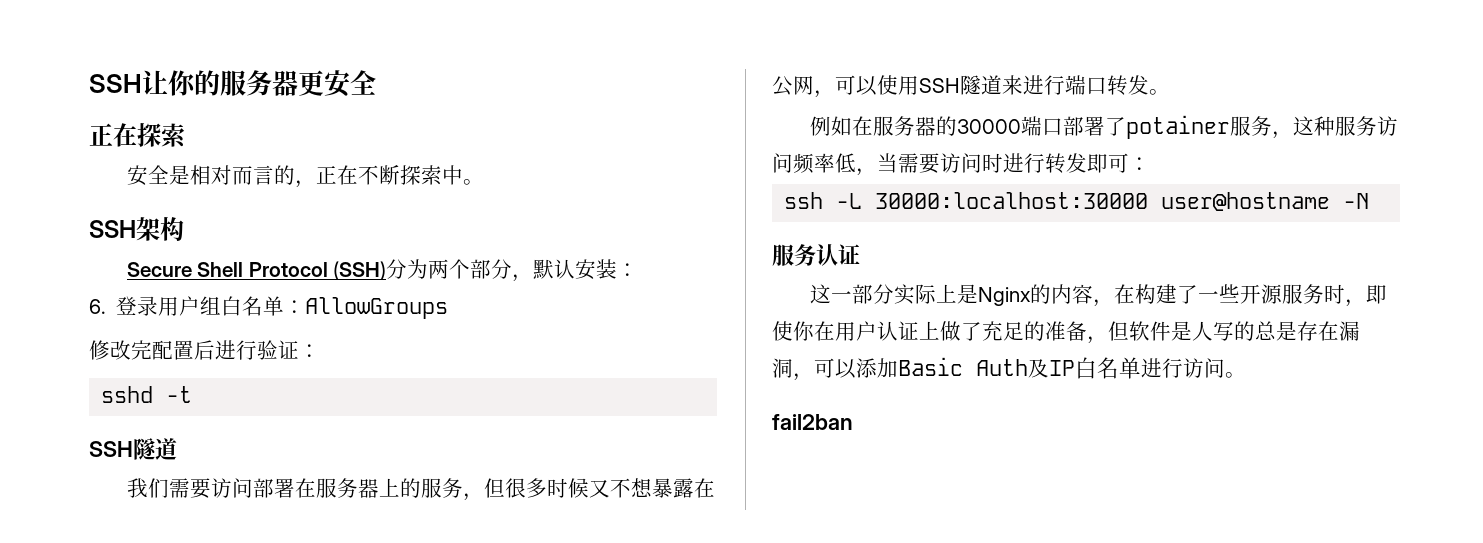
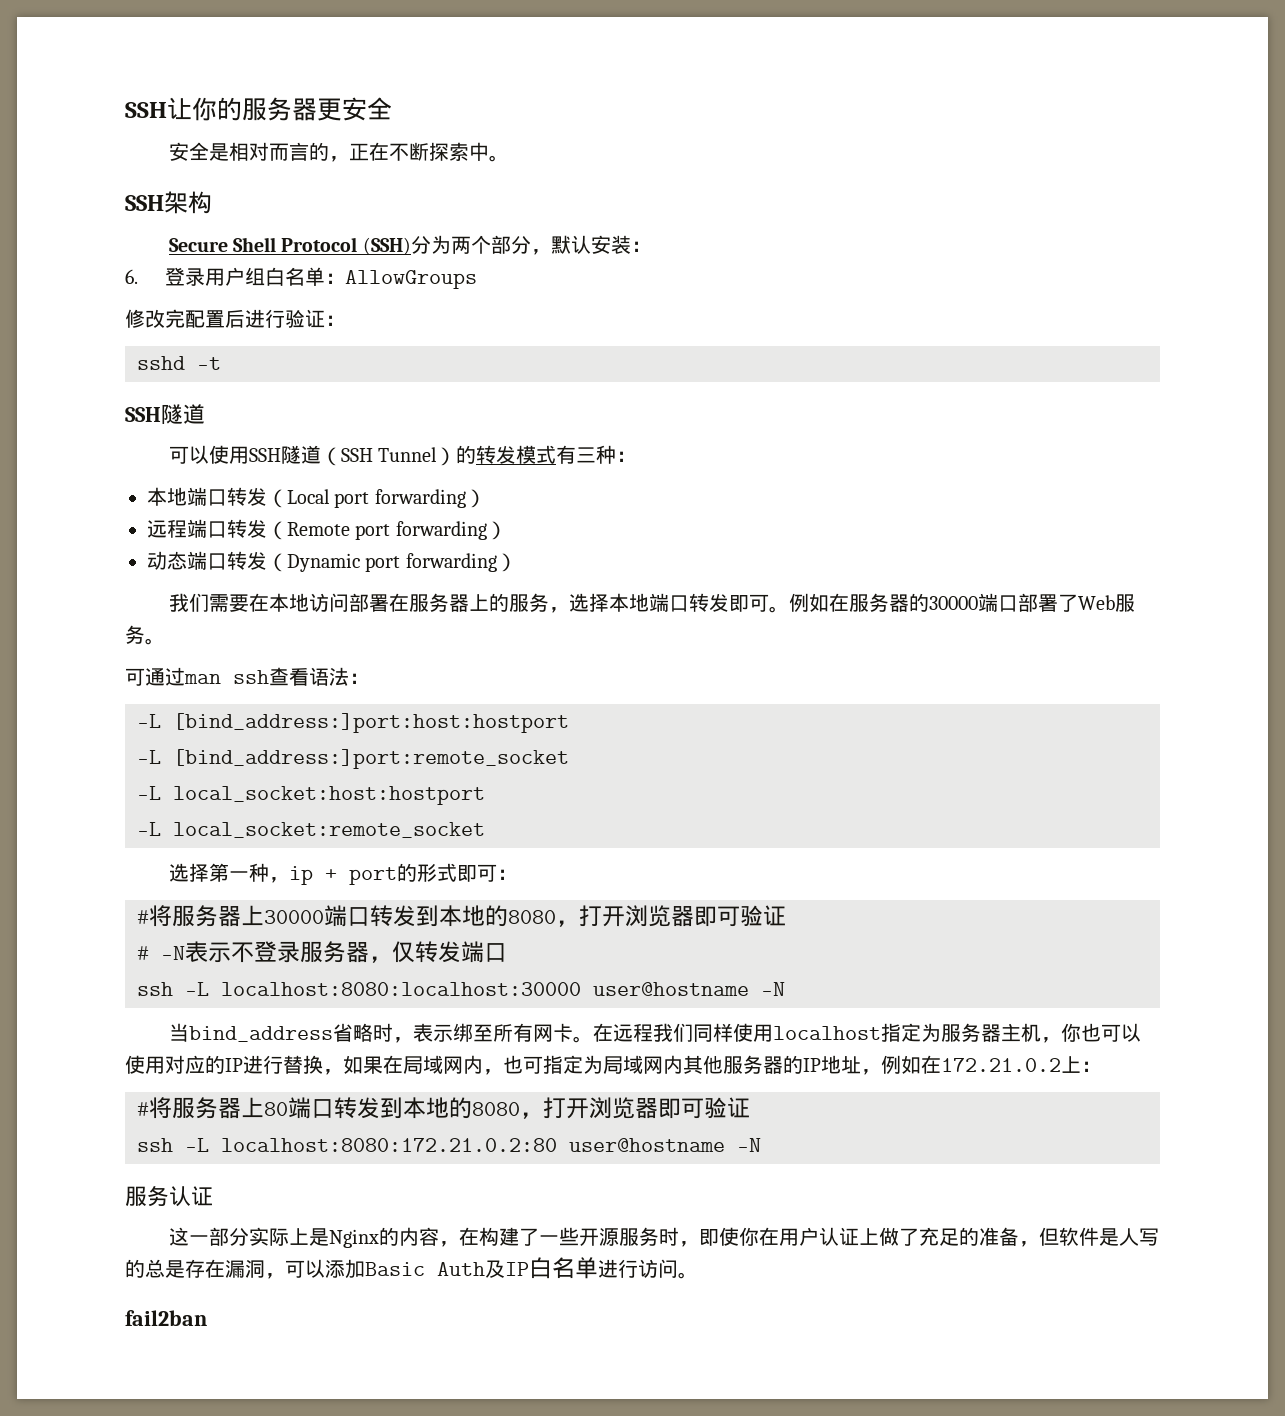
- 正在探索
+ 可以使用SSH隧道（SSH Tunnel）的转发模式有三种：
+ 本地端口转发（Local port forwarding）
+ 远程端口转发（Remote port forwarding）
+ 动态端口转发（Dynamic port forwarding）
- 我们需要访问部署在服务器上的服务，但很多时候又不想暴露在公网，可以使用SSH隧道来进行端口转发。
- 例如在服务器的30000端口部署了potainer服务，这种服务访问频率低，当需要访问时进行转发即可：
- ssh -L 30000:localhost:30000 user@hostname -N
+ 我们需要在本地访问部署在服务器上的服务，选择本地端口转发即可。例如在服务器的30000端口部署了Web服务。
+ 可通过man ssh查看语法：
+ -L [bind_address:]port:host:hostport
+ -L [bind_address:]port:remote_socket
+ -L local_socket:host:hostport
+ -L local_socket:remote_socket
+ 选择第一种，ip + port的形式即可：
+ #将服务器上30000端口转发到本地的8080，打开浏览器即可验证
+ # -N表示不登录服务器，仅转发端口
+ ssh -L localhost:8080:localhost:30000 user@hostname -N
+ 当bind_address省略时，表示绑至所有网卡。在远程我们同样使用localhost指定为服务器主机，你也可以使用对应的IP进行替换，如果在局域网内，也可指定为局域网内其他服务器的IP地址，例如在172.21.0.2上：
+ #将服务器上80端口转发到本地的8080，打开浏览器即可验证
+ ssh -L localhost:8080:172.21.0.2:80 user@hostname -N

